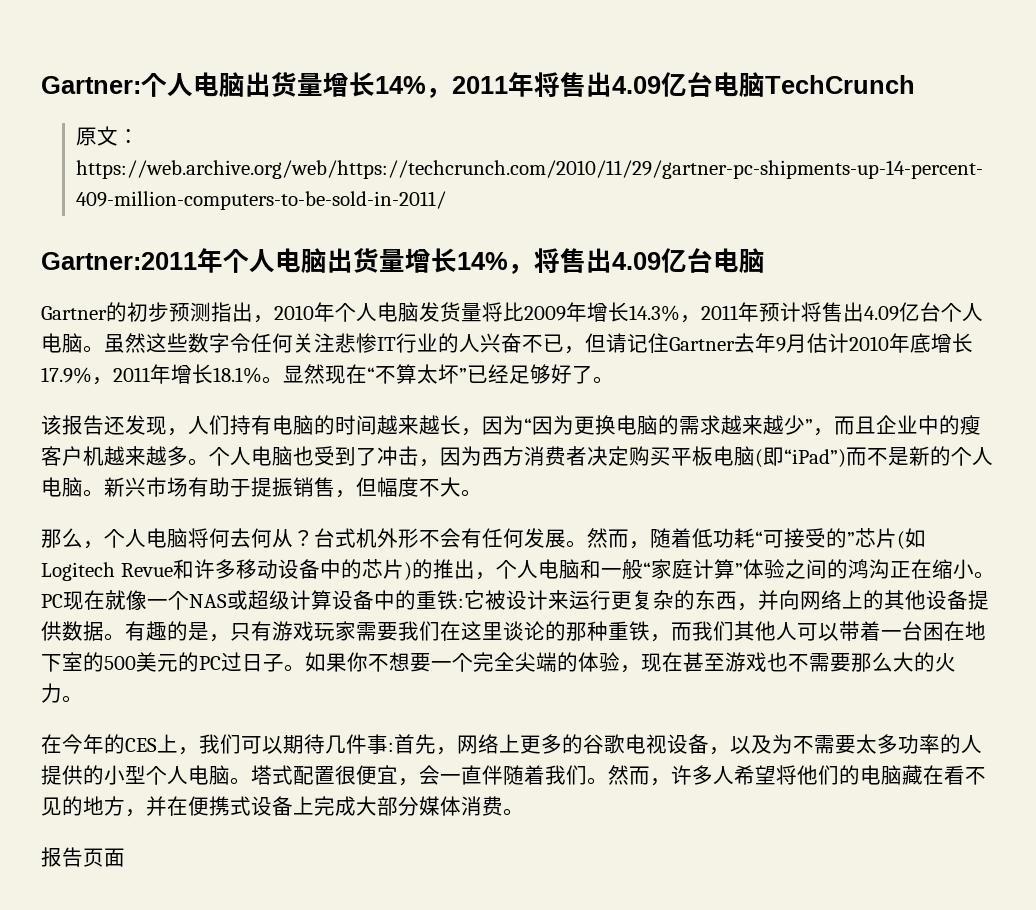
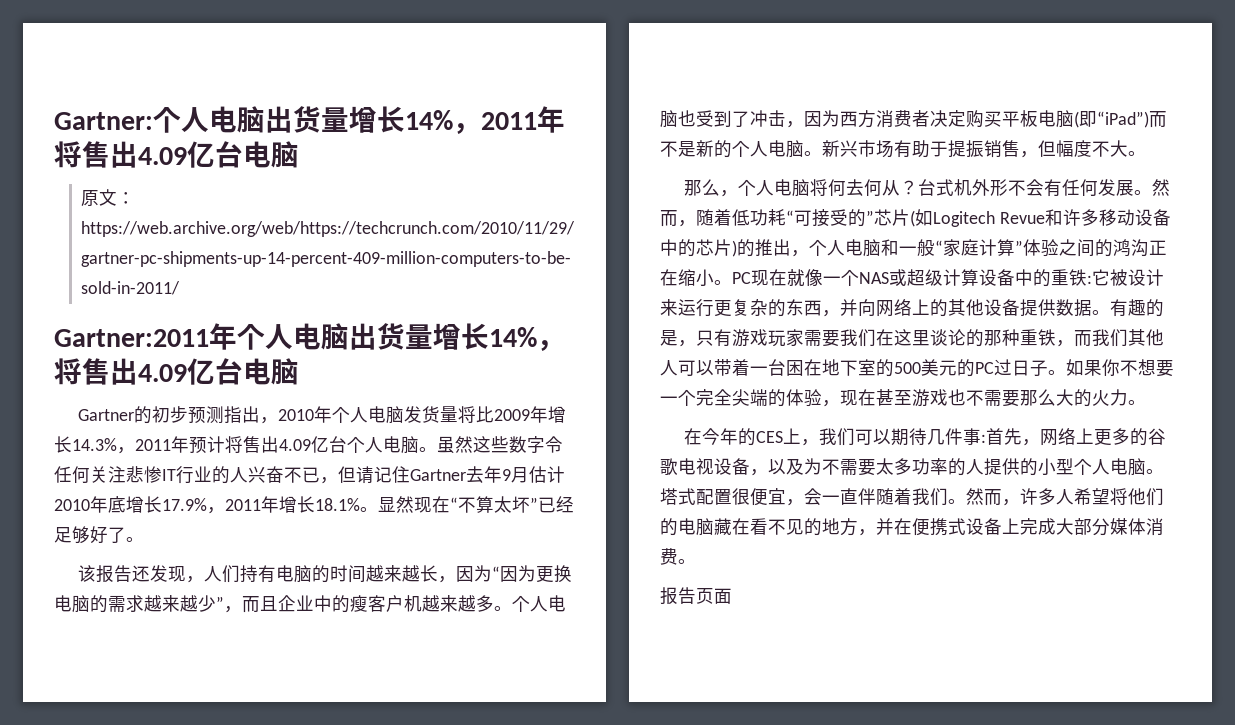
- Gartner:个人电脑出货量增长14%，2011年将售出4.09亿台电脑TechCrunch
+ Gartner:个人电脑出货量增长14%，2011年将售出4.09亿台电脑

